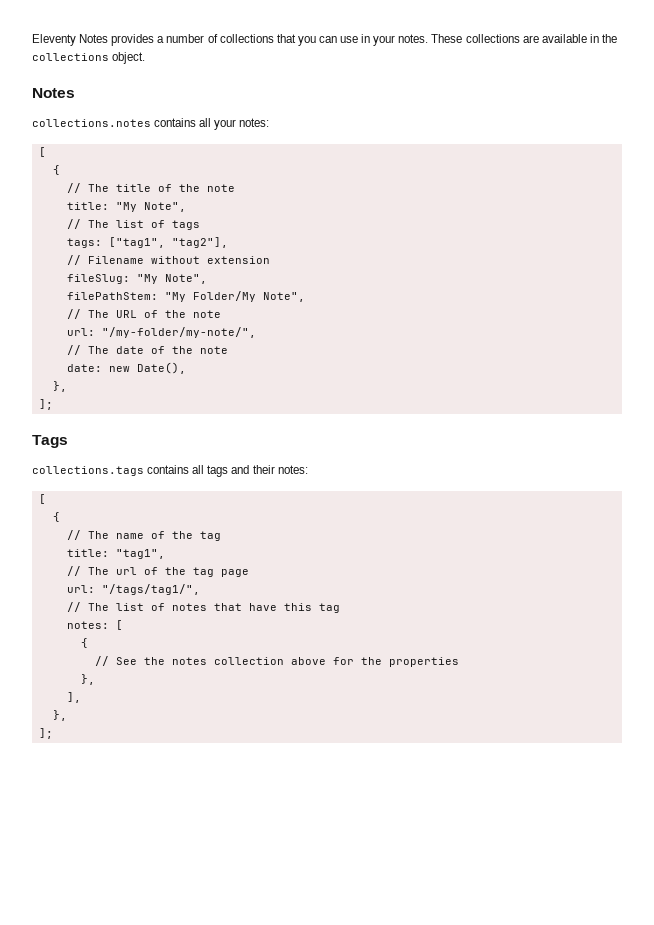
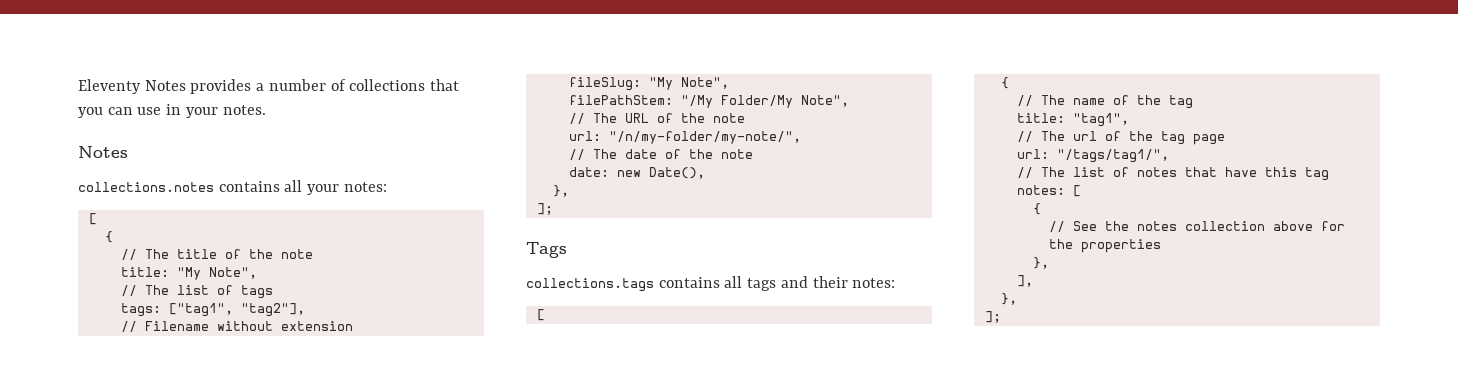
- These collections are available in the collections object.
- filePathStem: "My Folder/My Note",
+ filePathStem: "/My Folder/My Note",
- url: "/my-folder/my-note/",
+ url: "/n/my-folder/my-note/",

